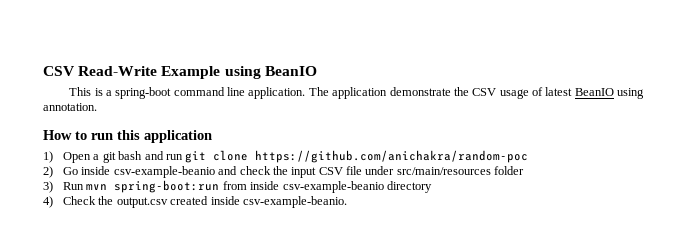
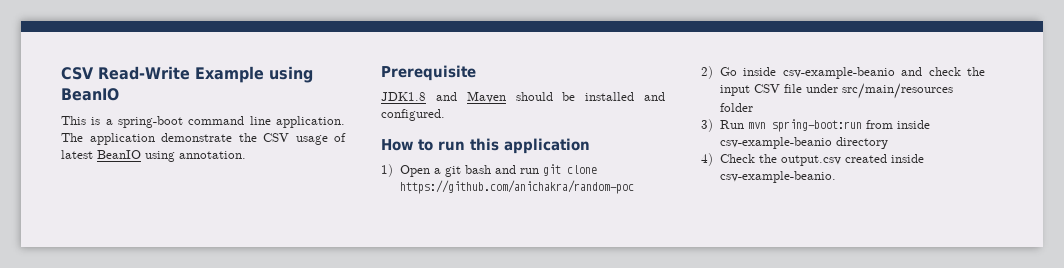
+ Prerequisite
+ JDK1.8 and Maven should be installed and configured.

